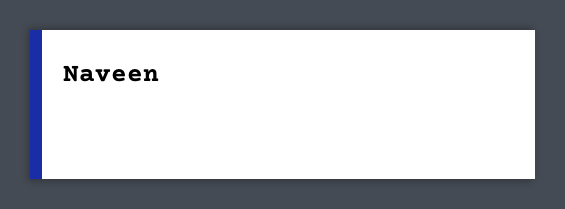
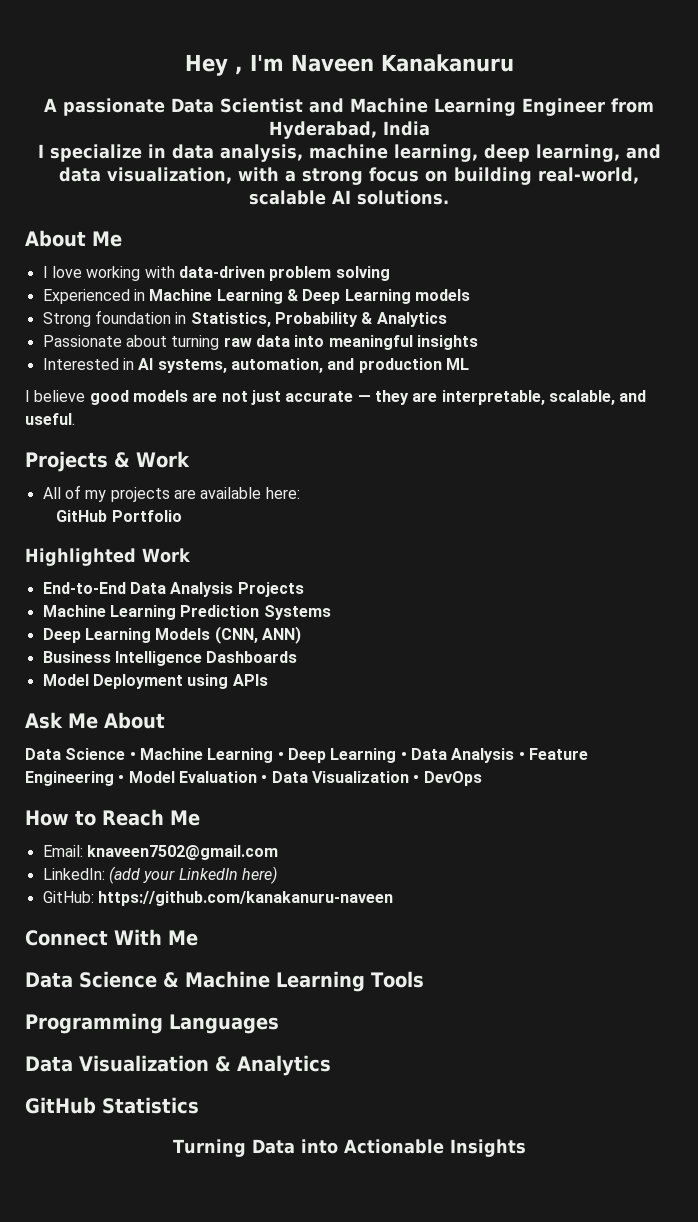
- Naveen
+ Hey , I'm Naveen Kanakanuru
+ A passionate Data Scientist and Machine Learning Engineer from Hyderabad, India
+ I specialize in data analysis, machine learning, deep learning, and data visualization, with a strong focus on building real-world, scalable AI solutions.
+ About Me
+ I love working with data-driven problem solving
+ Experienced in Machine Learning & Deep Learning models
+ Strong foundation in Statistics, Probability & Analytics
+ Passionate about turning raw data into meaningful insights
+ Interested in AI systems, automation, and production ML
+ I believe good models are not just accurate — they are interpretable, scalable, and useful.
+ Projects & Work
+ All of my projects are available here:
+ GitHub Portfolio
+ Highlighted Work
+ End-to-End Data Analysis Projects
+ Machine Learning Prediction Systems
+ Deep Learning Models (CNN, ANN)
+ Business Intelligence Dashboards
+ Model Deployment using APIs
+ Ask Me About
+ Data Science • Machine Learning • Deep Learning • Data Analysis • Feature Engineering • Model Evaluation • Data Visualization • DevOps
+ How to Reach Me
+ Email: knaveen7502@gmail.com
+ LinkedIn: (add your LinkedIn here)
+ GitHub: https://github.com/kanakanuru-naveen
+ Connect With Me
+ Data Science & Machine Learning Tools
+ Programming Languages
+ Data Visualization & Analytics
+ GitHub Statistics
+ Turning Data into Actionable Insights

